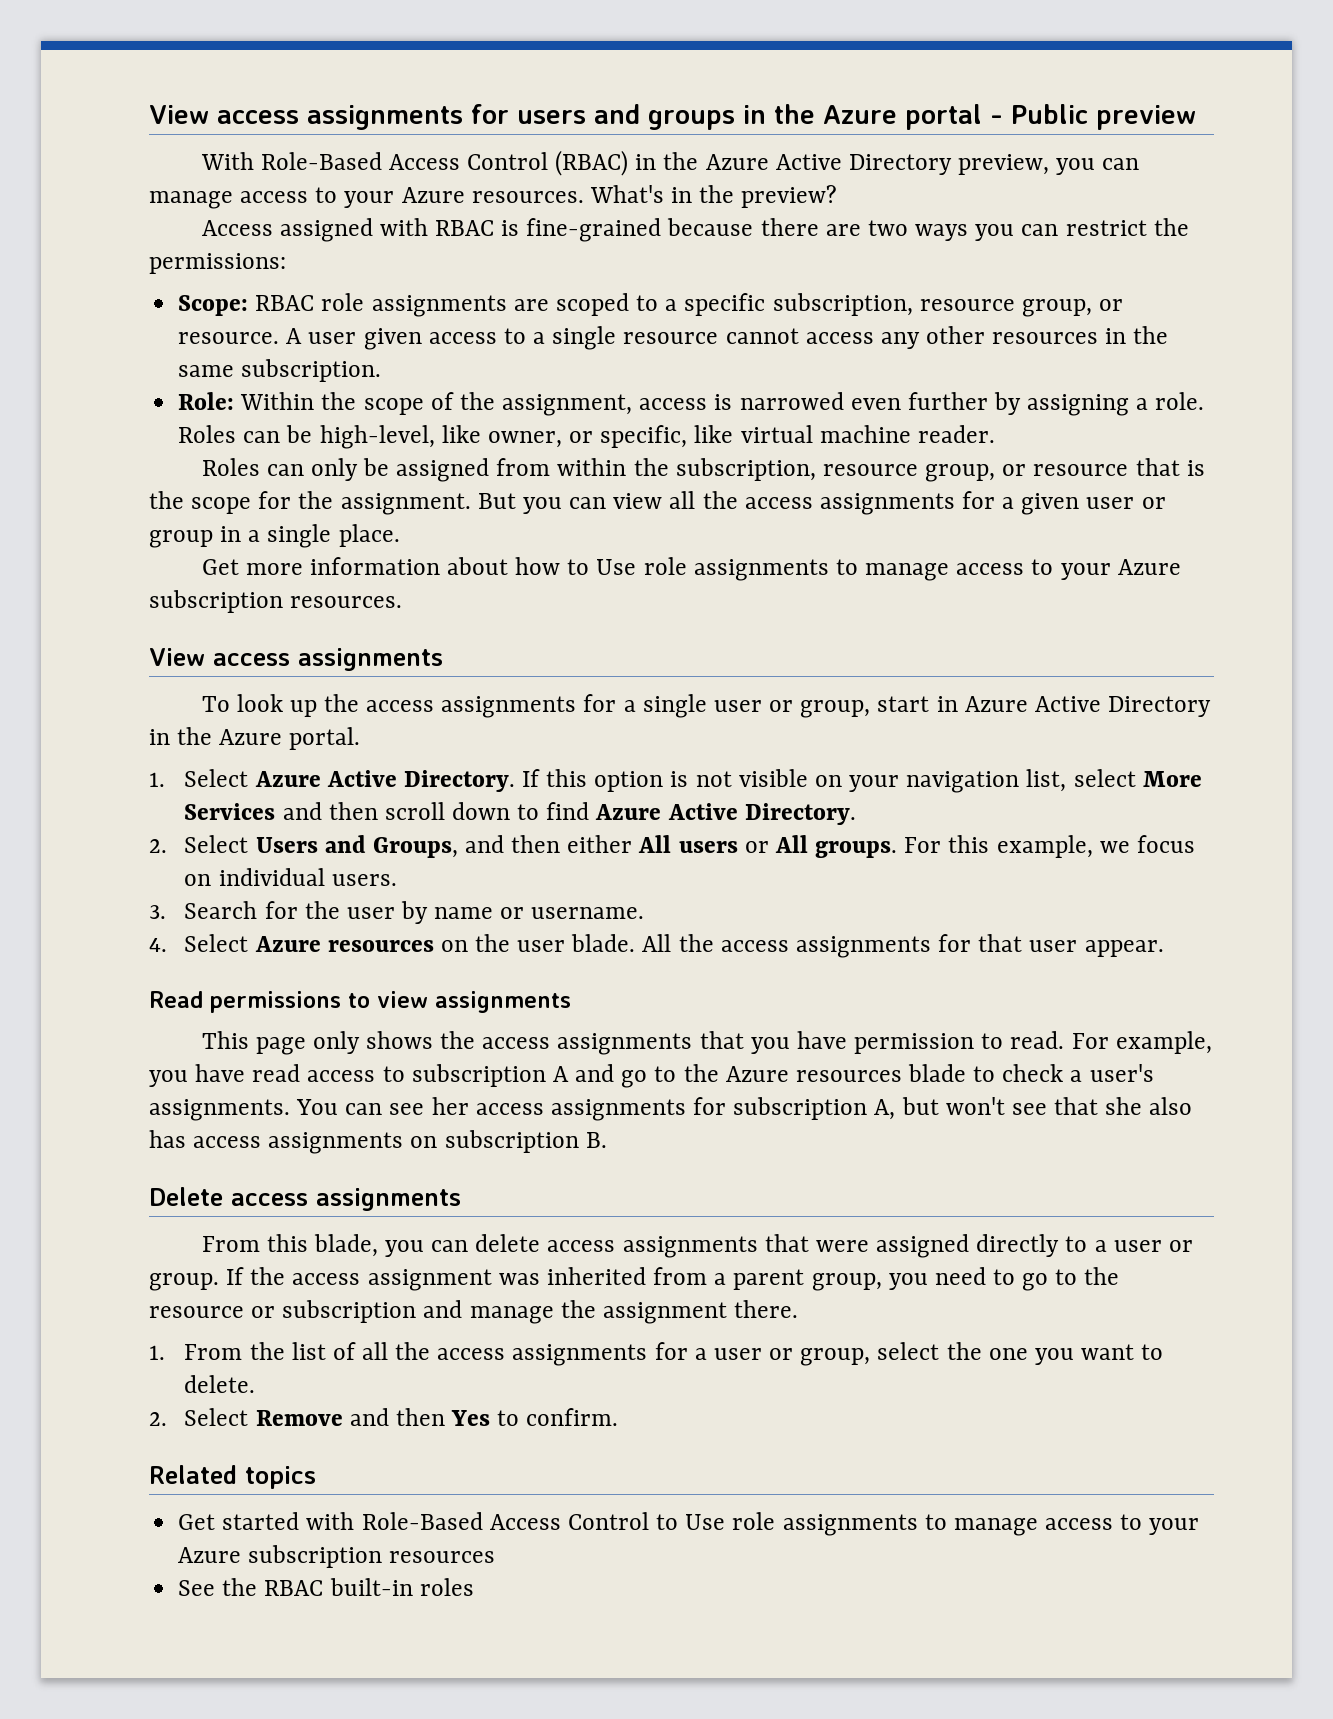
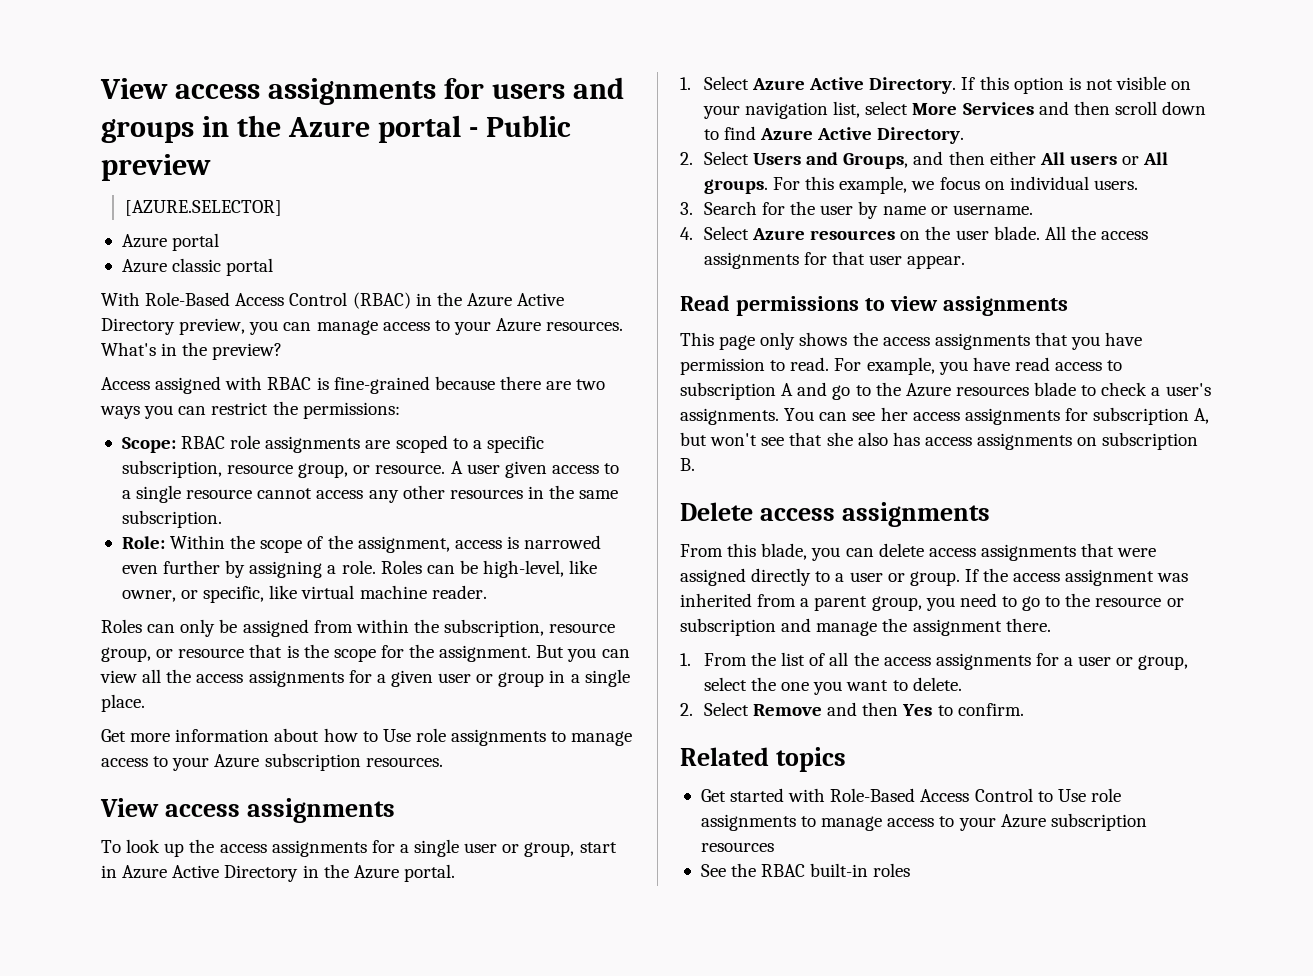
+ [AZURE.SELECTOR]
+ Azure portal
+ Azure classic portal

